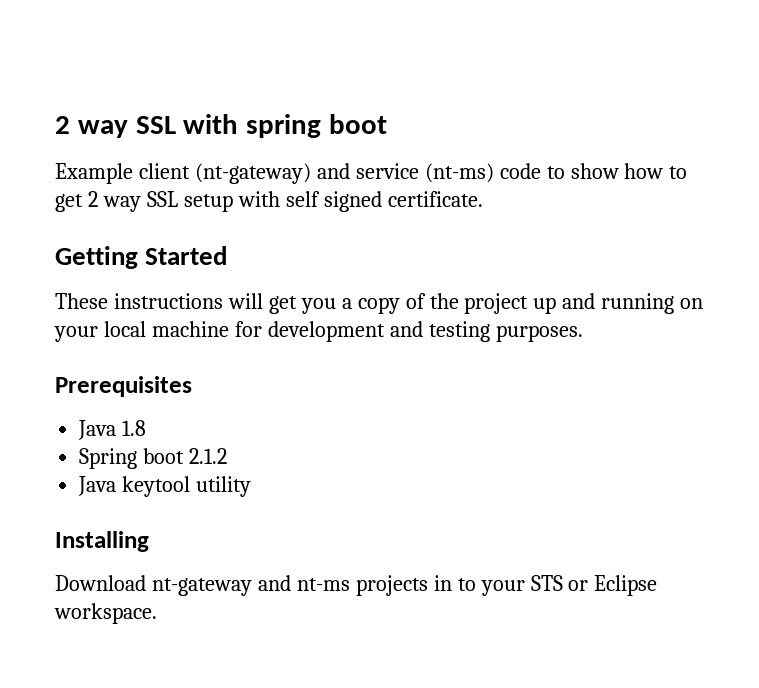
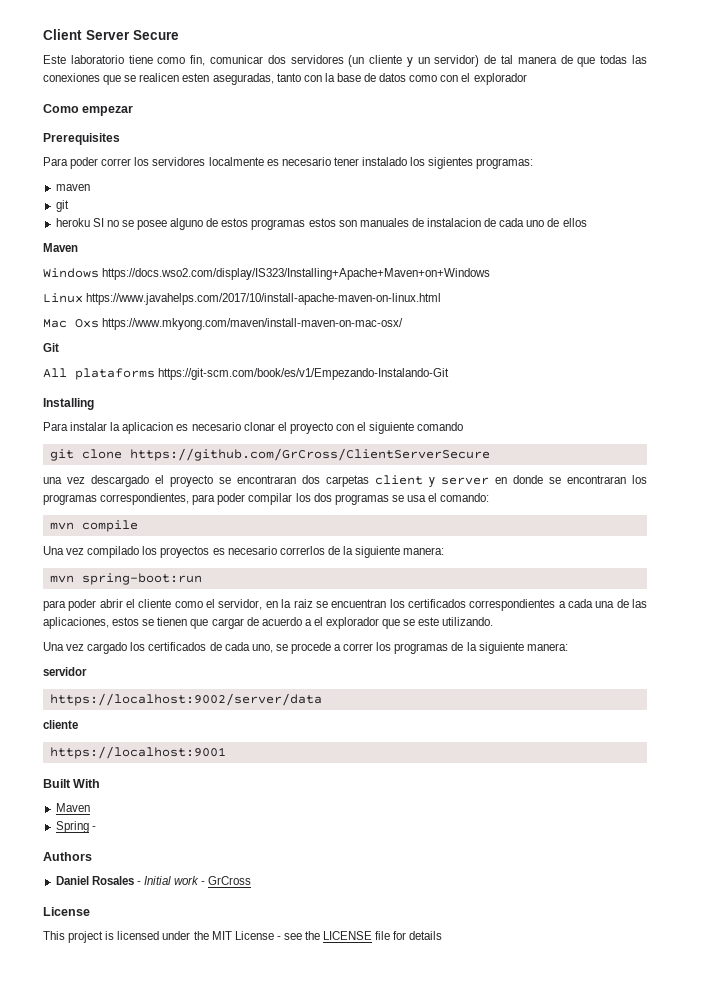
- 2 way SSL with spring boot
- Example client (nt-gateway) and service (nt-ms) code to show how to get 2 way SSL setup with self signed certificate.
- Getting Started
- These instructions will get you a copy of the project up and running on your local machine for development and testing purposes.
+ Client Server Secure
+ Este laboratorio tiene como fin, comunicar dos servidores (un cliente y un servidor) de tal manera de que todas las conexiones que se realicen esten aseguradas, tanto con la base de datos como con el explorador
+ Como empezar
  Prerequisites
- Java 1.8
- Spring boot 2.1.2
- Java keytool utility
+ Para poder correr los servidores localmente es necesario tener instalado los sigientes programas:
+ maven
+ git
+ heroku SI no se posee alguno de estos programas estos son manuales de instalacion de cada uno de ellos
+ Maven
+ Windows https://docs.wso2.com/display/IS323/Installing+Apache+Maven+on+Windows
+ Linux https://www.javahelps.com/2017/10/install-apache-maven-on-linux.html
+ Mac Oxs https://www.mkyong.com/maven/install-maven-on-mac-osx/
+ Git
+ All plataforms https://git-scm.com/book/es/v1/Empezando-Instalando-Git
  Installing
- Download nt-gateway and nt-ms projects in to your STS or Eclipse workspace.
+ Para instalar la aplicacion es necesario clonar el proyecto con el siguiente comando
+ git clone https://github.com/GrCross/ClientServerSecure
+ una vez descargado el proyecto se encontraran dos carpetas client y server en donde se encontraran los programas correspondientes, para poder compilar los dos programas se usa el comando:
+ mvn compile
+ Una vez compilado los proyectos es necesario correrlos de la siguiente manera:
+ mvn spring-boot:run
+ para poder abrir el cliente como el servidor, en la raiz se encuentran los certificados correspondientes a cada una de las aplicaciones, estos se tienen que cargar de acuerdo a el explorador que se este utilizando.
+ Una vez cargado los certificados de cada uno, se procede a correr los programas de la siguiente manera:
+ servidor
+ https://localhost:9002/server/data
+ cliente
+ https://localhost:9001
+ Built With
+ Maven
+ Spring -
+ Authors
+ Daniel Rosales - Initial work - GrCross
+ License
+ This project is licensed under the MIT License - see the LICENSE file for details

